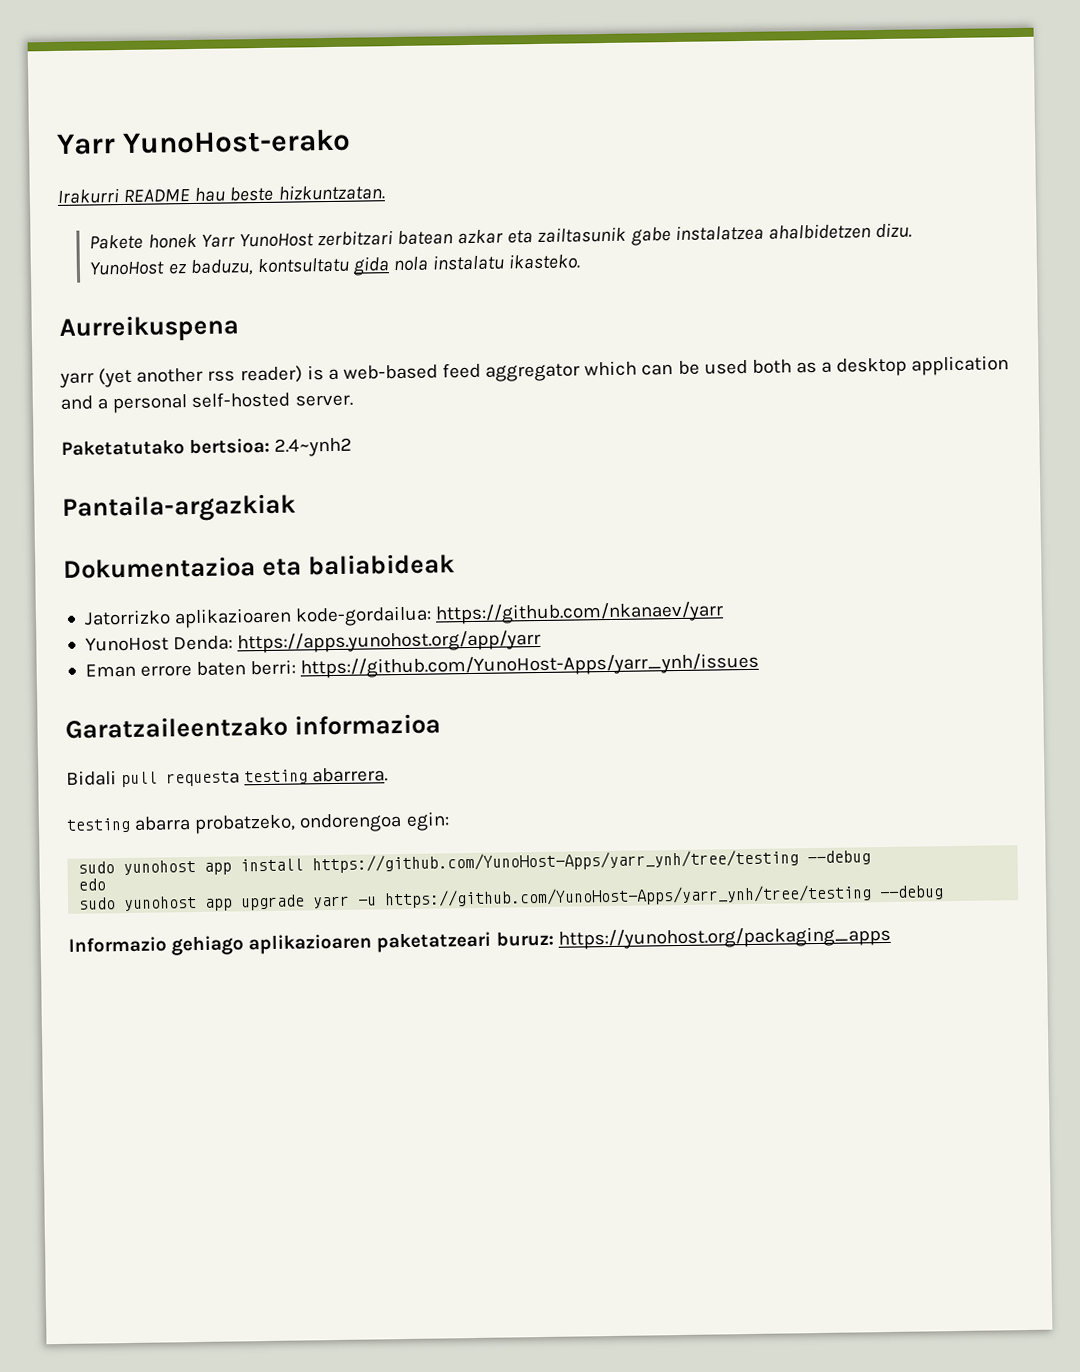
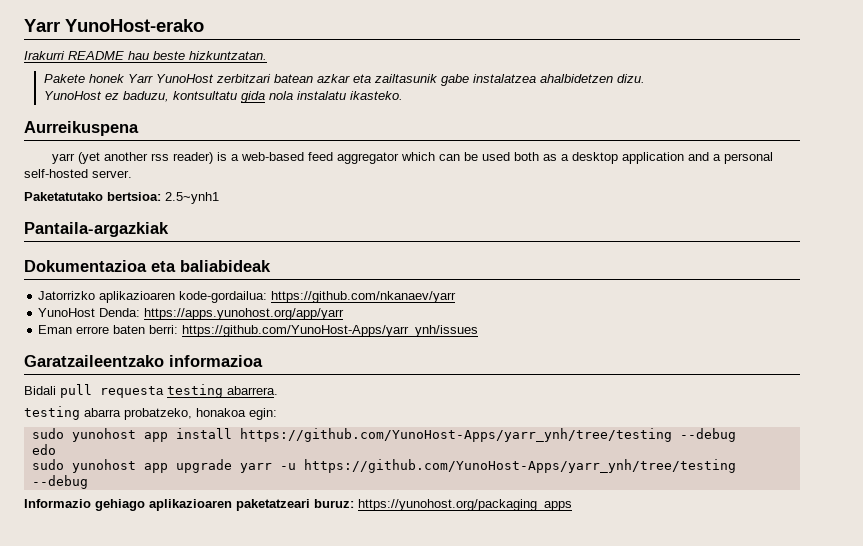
- Paketatutako bertsioa: 2.4~ynh2
+ Paketatutako bertsioa: 2.5~ynh1
- testing abarra probatzeko, ondorengoa egin:
+ testing abarra probatzeko, honakoa egin:

